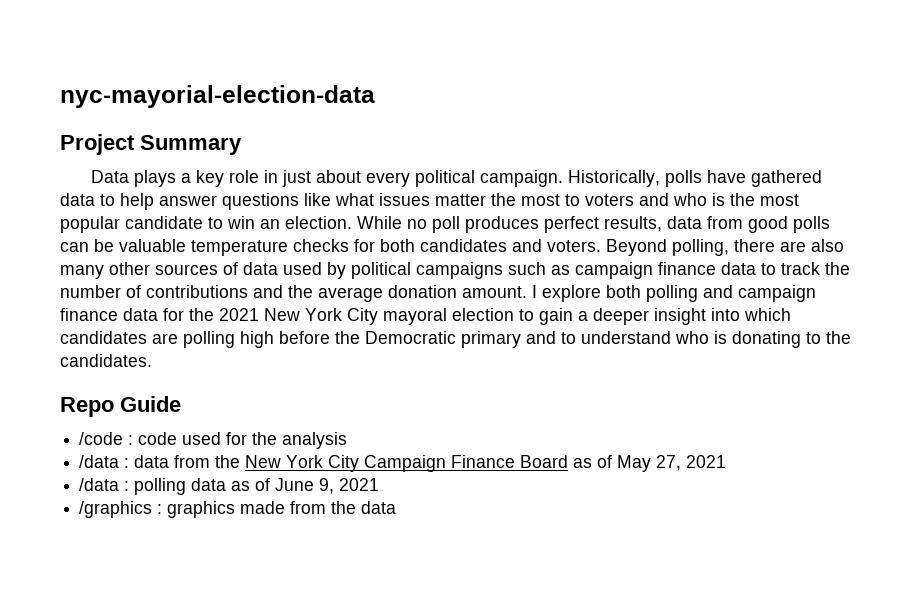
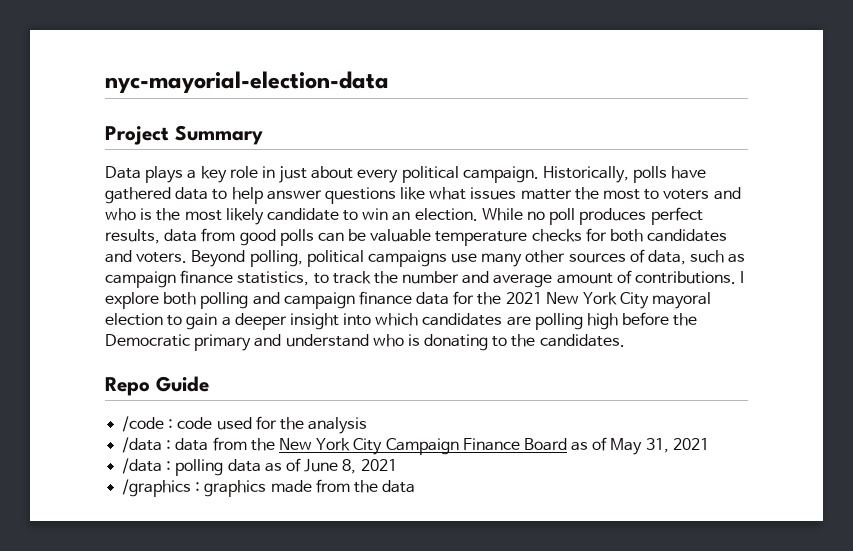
- Historically, polls have gathered data to help answer questions like what issues matter the most to voters and who is the most popular candidate to win an election.
+ Historically, polls have gathered data to help answer questions like what issues matter the most to voters and who is the most likely candidate to win an election.
- Beyond polling, there are also many other sources of data used by political campaigns such as campaign finance data to track the number of contributions and the average donation amount.
+ Beyond polling, political campaigns use many other sources of data, such as campaign finance statistics, to track the number and average amount of contributions.
- I explore both polling and campaign finance data for the 2021 New York City mayoral election to gain a deeper insight into which candidates are polling high before the Democratic primary and to understand who is donating to the candidates.
+ I explore both polling and campaign finance data for the 2021 New York City mayoral election to gain a deeper insight into which candidates are polling high before the Democratic primary and understand who is donating to the candidates.
- /data : data from the New York City Campaign Finance Board as of May 27, 2021
+ /data : data from the New York City Campaign Finance Board as of May 31, 2021
- /data : polling data as of June 9, 2021
+ /data : polling data as of June 8, 2021

